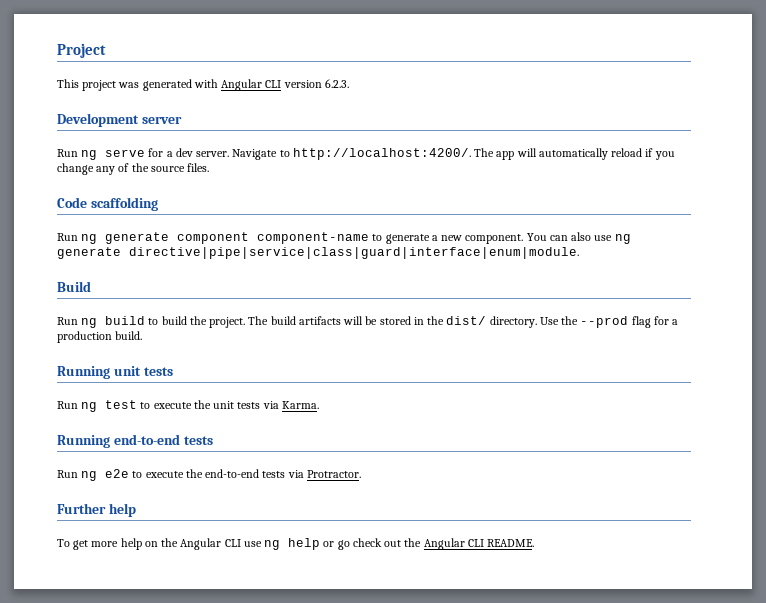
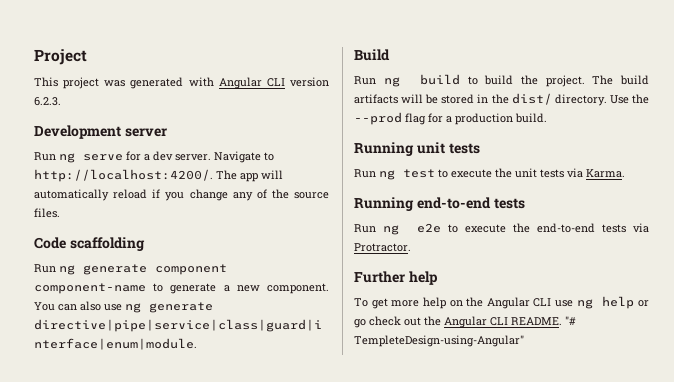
+ "# TempleteDesign-using-Angular"

